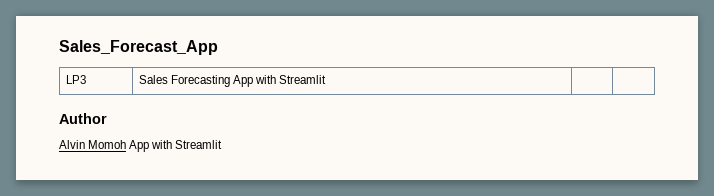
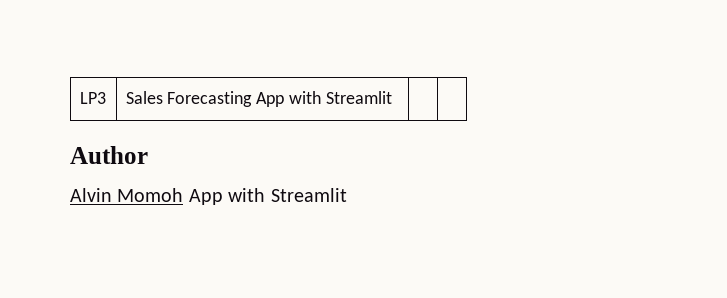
- Sales_Forecast_App

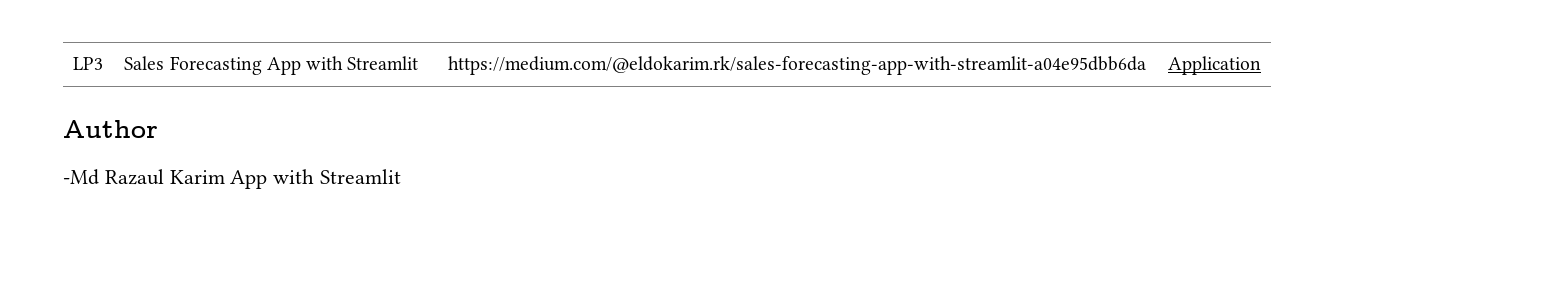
- LP3 | Sales Forecasting App with Streamlit | |
+ LP3 | Sales Forecasting App with Streamlit | https://medium.com/@eldokarim.rk/sales-forecasting-app-with-streamlit-a04e95dbb6da | Application
- Alvin Momoh App with Streamlit
+ -Md Razaul Karim App with Streamlit

